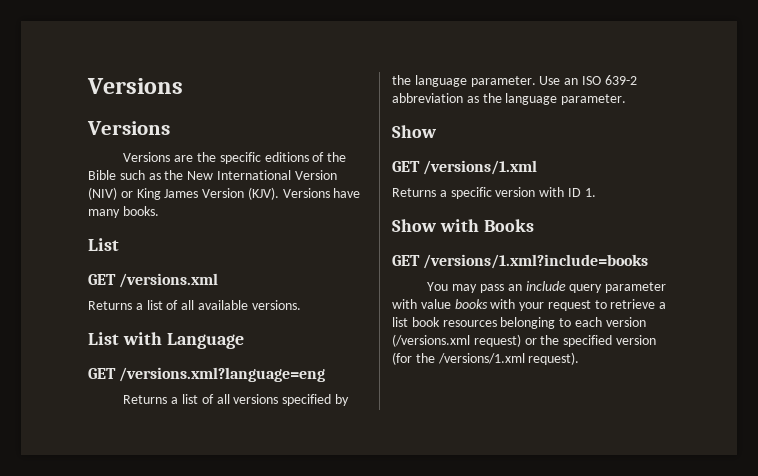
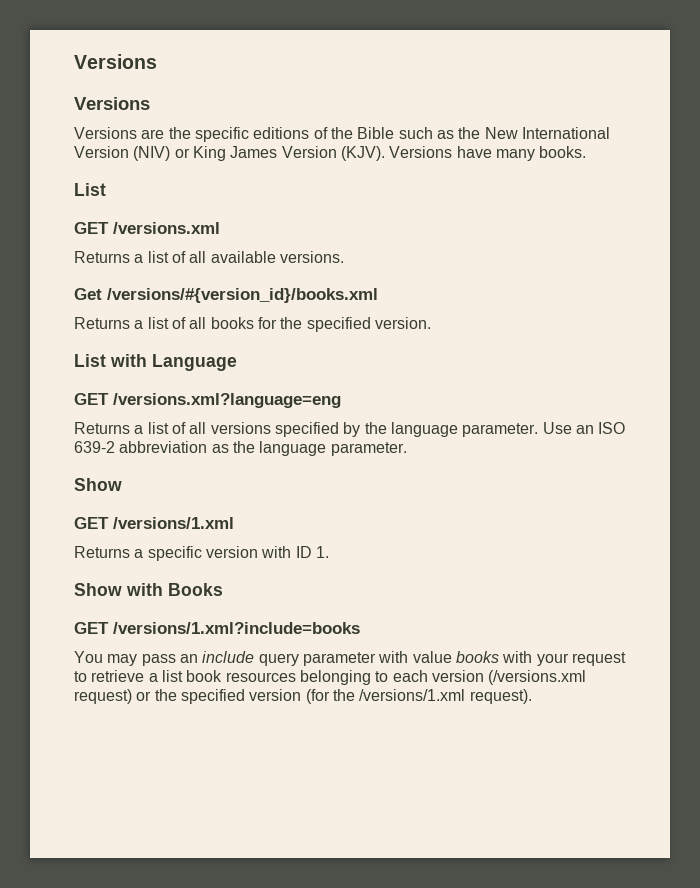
+ Get /versions/#{version_id}/books.xml
+ Returns a list of all books for the specified version.

